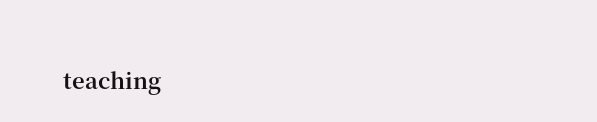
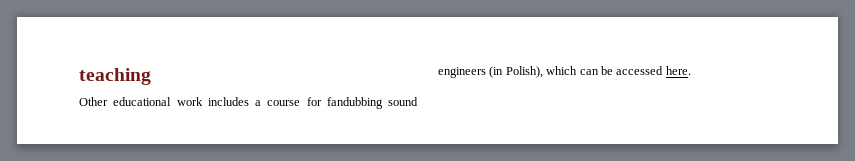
+ Other educational work includes a course for fandubbing sound engineers (in Polish), which can be accessed here.

